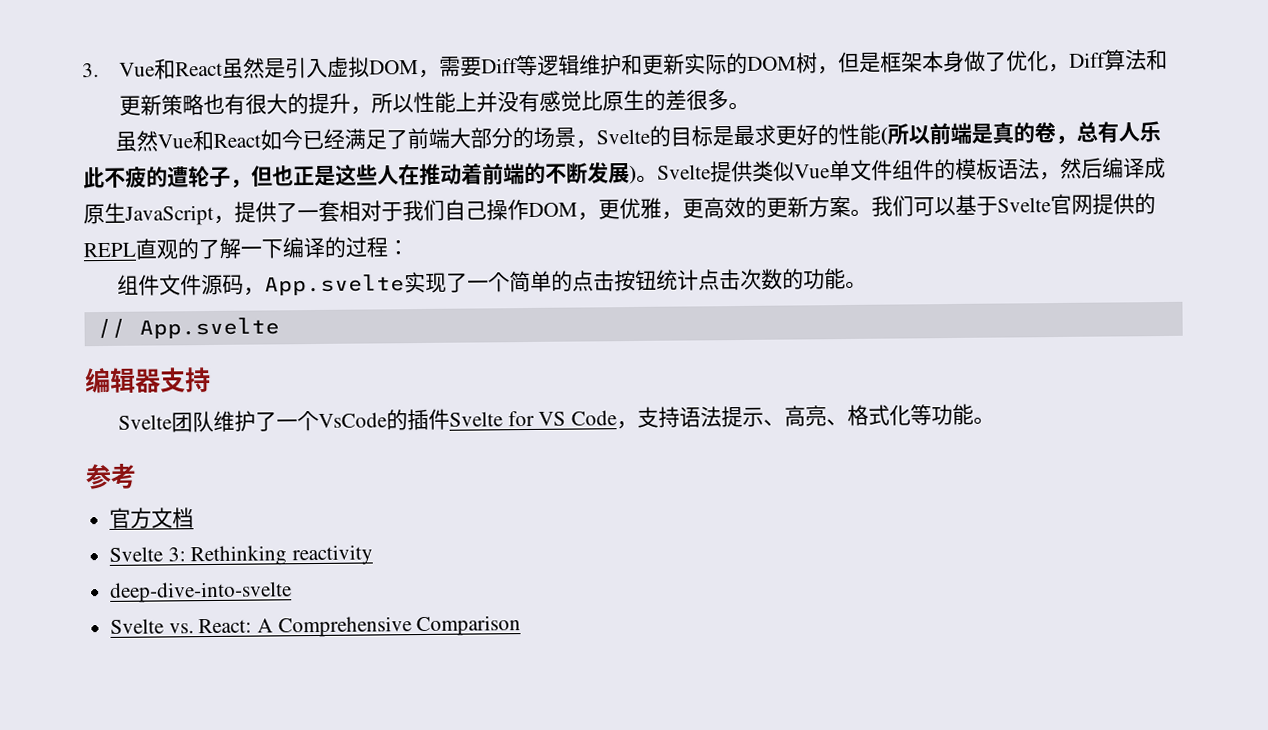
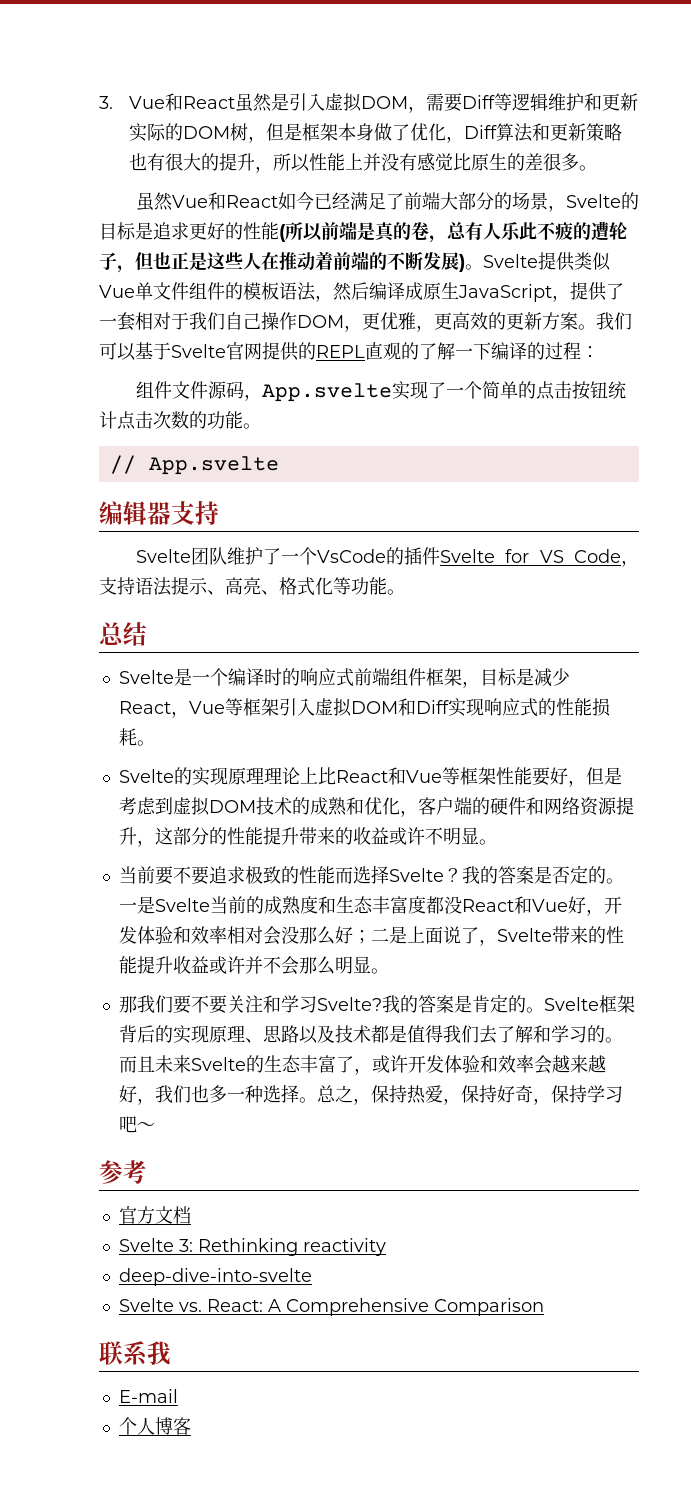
- 虽然Vue和React如今已经满足了前端大部分的场景，Svelte的目标是最求更好的性能(所以前端是真的卷，总有人乐此不疲的遭轮子，但也正是这些人在推动着前端的不断发展)。
+ 虽然Vue和React如今已经满足了前端大部分的场景，Svelte的目标是追求更好的性能(所以前端是真的卷，总有人乐此不疲的遭轮子，但也正是这些人在推动着前端的不断发展)。
+ 总结
+ Svelte是一个编译时的响应式前端组件框架，目标是减少React，Vue等框架引入虚拟DOM和Diff实现响应式的性能损耗。
+ Svelte的实现原理理论上比React和Vue等框架性能要好，但是考虑到虚拟DOM技术的成熟和优化，客户端的硬件和网络资源提升，这部分的性能提升带来的收益或许不明显。
+ 当前要不要追求极致的性能而选择Svelte？我的答案是否定的。一是Svelte当前的成熟度和生态丰富度都没React和Vue好，开发体验和效率相对会没那么好；二是上面说了，Svelte带来的性能提升收益或许并不会那么明显。
+ 那我们要不要关注和学习Svelte?我的答案是肯定的。Svelte框架背后的实现原理、思路以及技术都是值得我们去了解和学习的。而且未来Svelte的生态丰富了，或许开发体验和效率会越来越好，我们也多一种选择。总之，保持热爱，保持好奇，保持学习吧～
+ 联系我
+ E-mail
+ 个人博客

